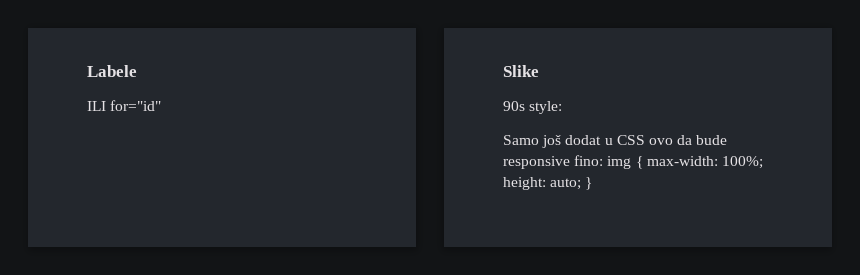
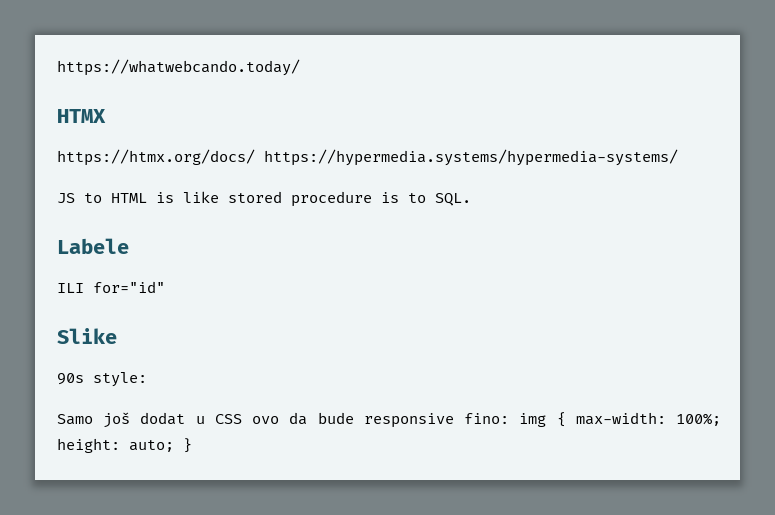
+ https://whatwebcando.today/
+ HTMX
+ https://htmx.org/docs/ https://hypermedia.systems/hypermedia-systems/
+ JS to HTML is like stored procedure is to SQL.

